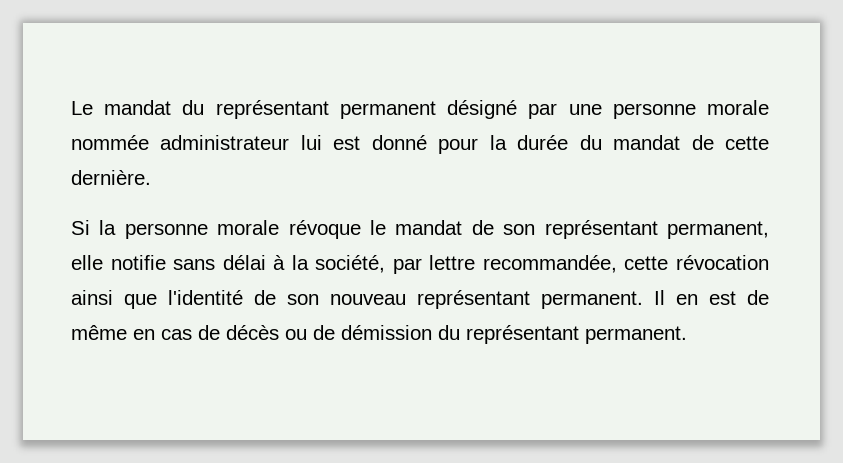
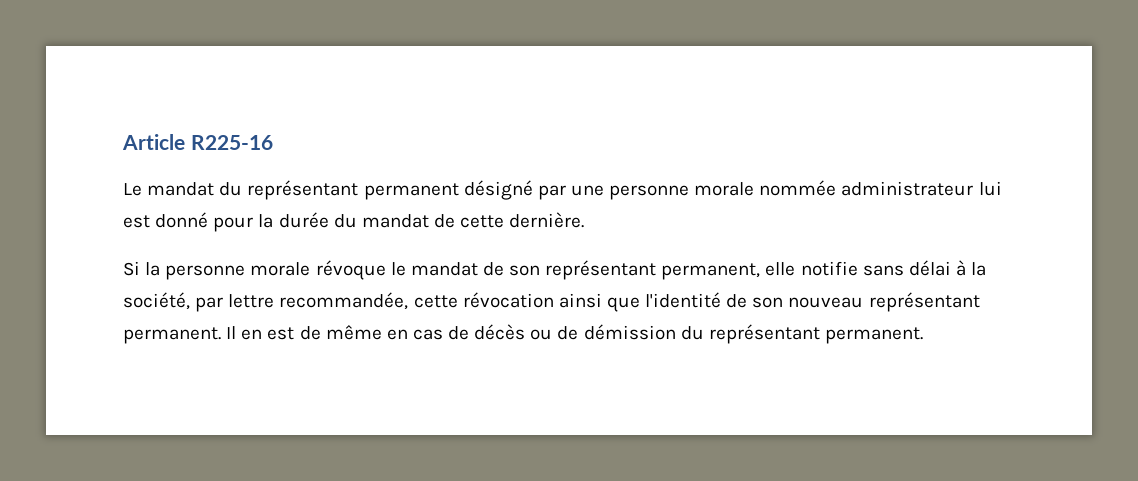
+ Article R225-16

